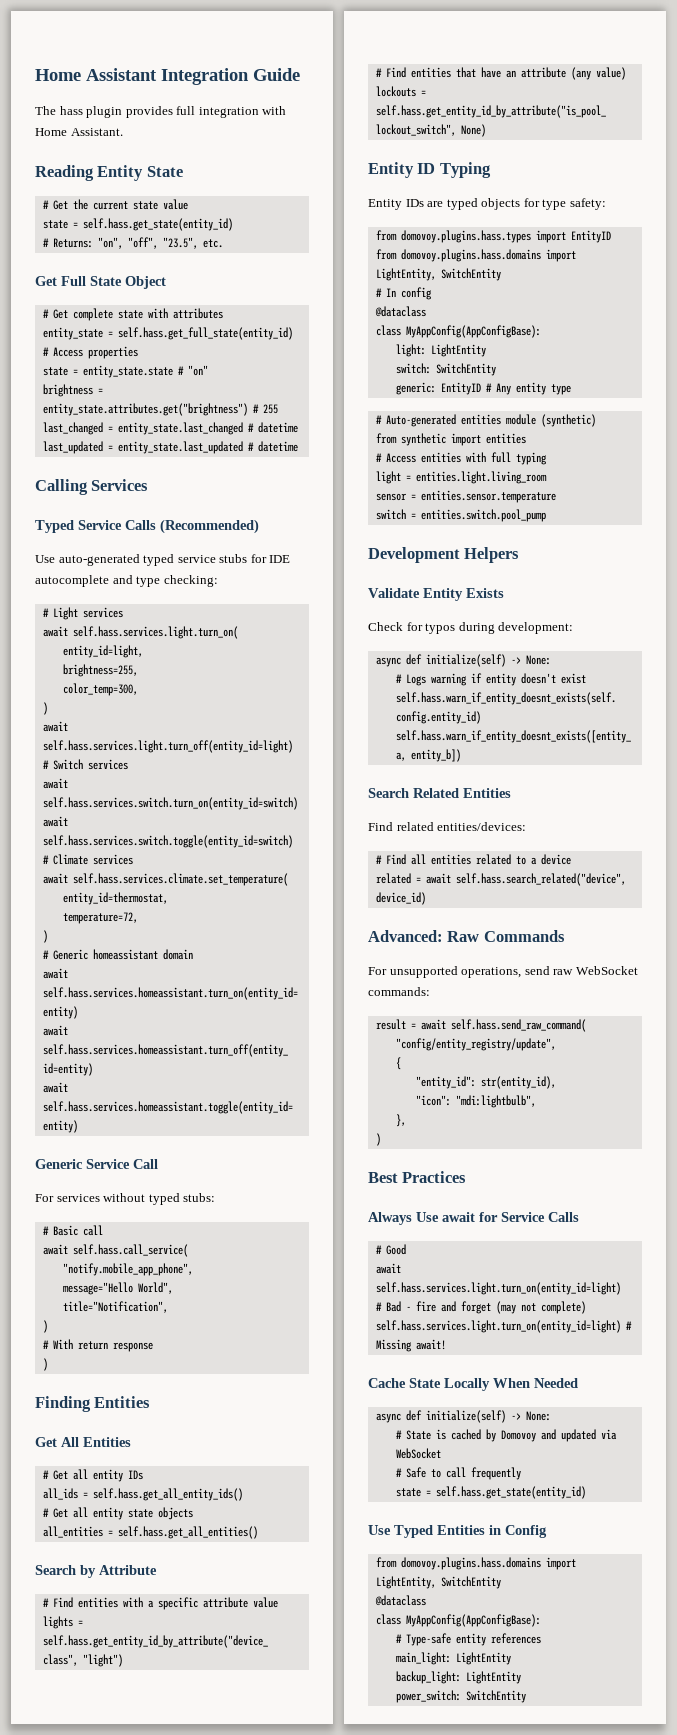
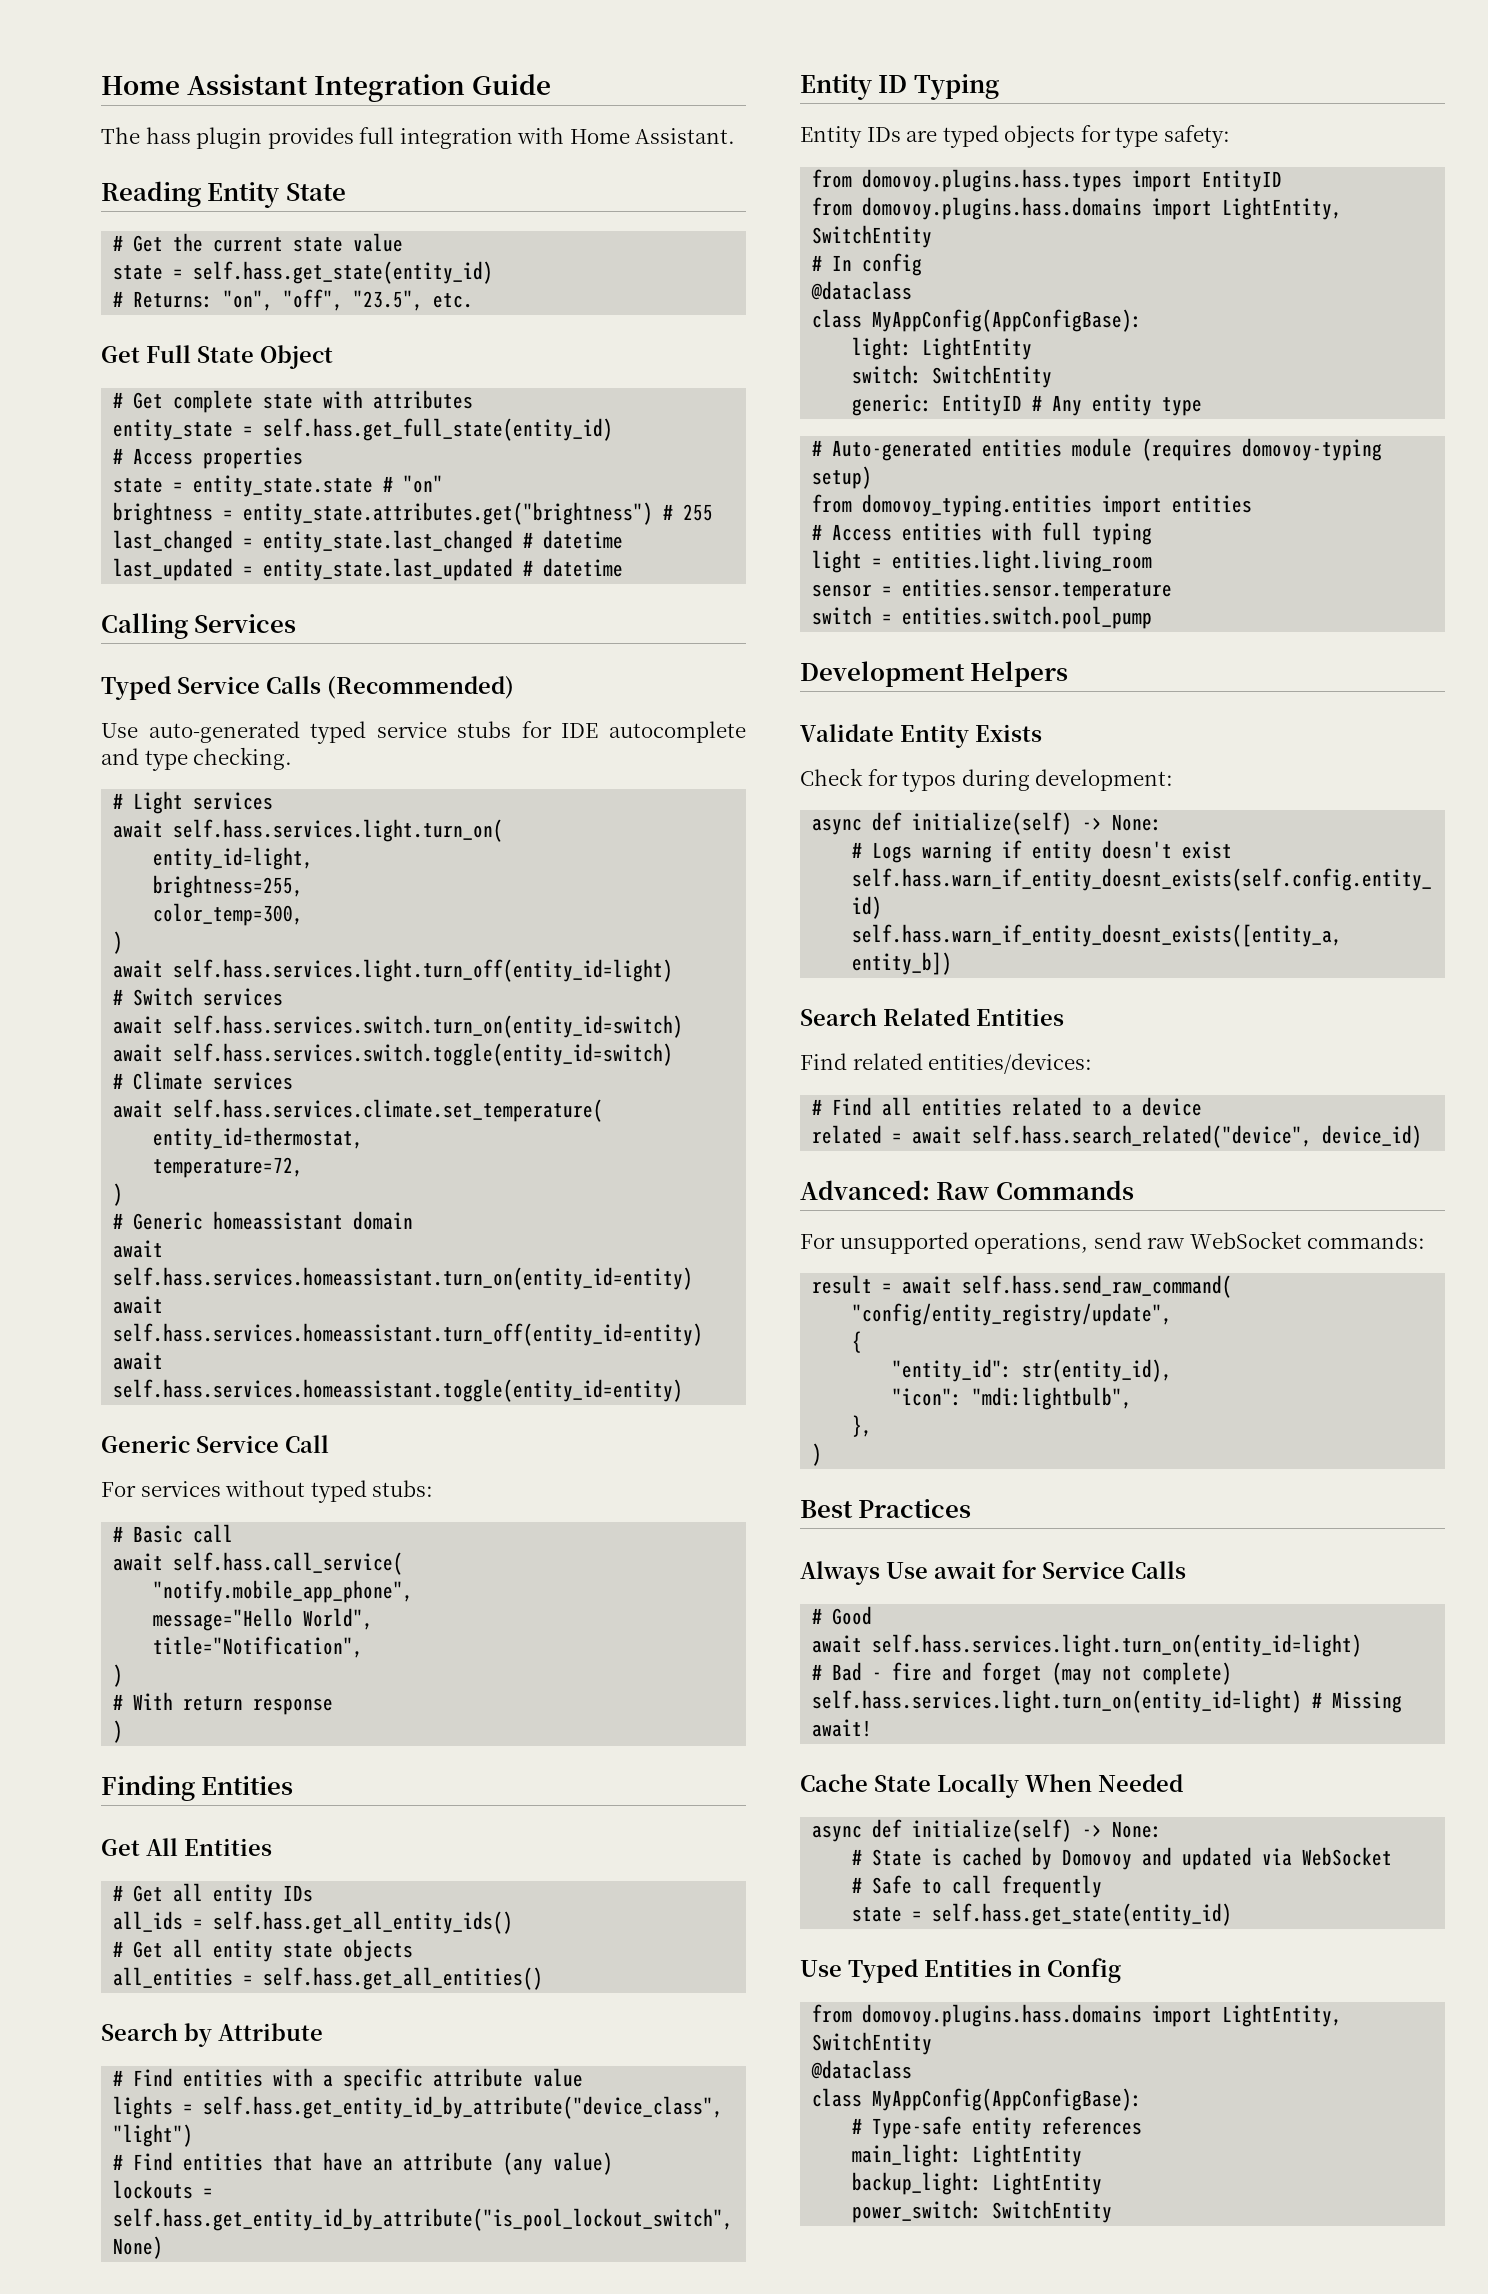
- Use auto-generated typed service stubs for IDE autocomplete and type checking:
+ Use auto-generated typed service stubs for IDE autocomplete and type checking.
- # Auto-generated entities module (synthetic)
- from synthetic import entities
+ # Auto-generated entities module (requires domovoy-typing setup)
+ from domovoy_typing.entities import entities

